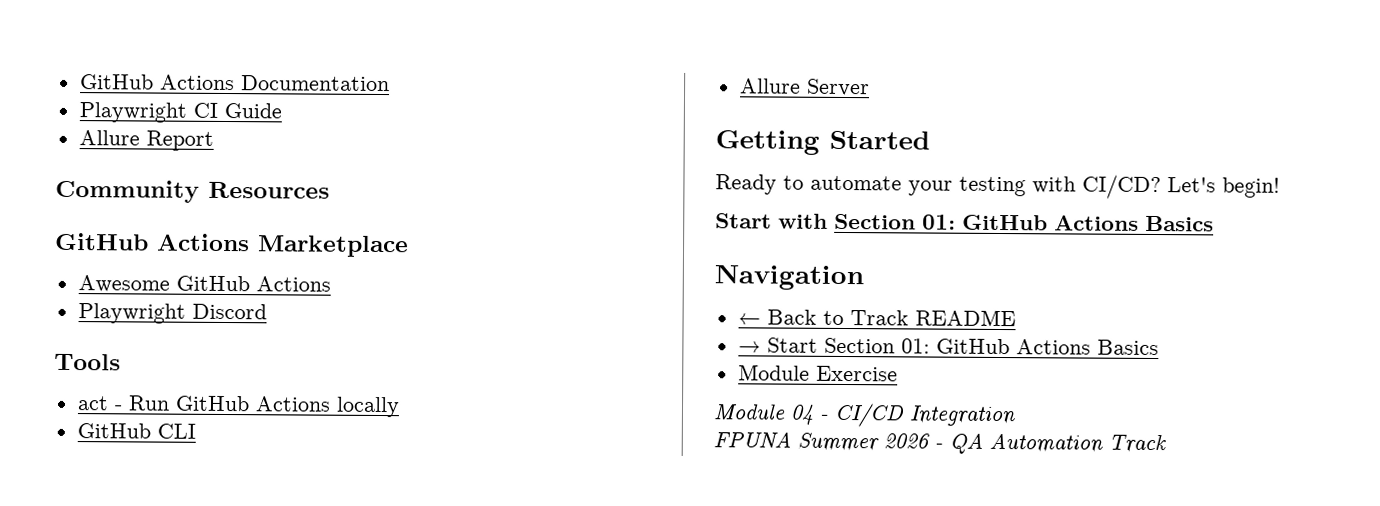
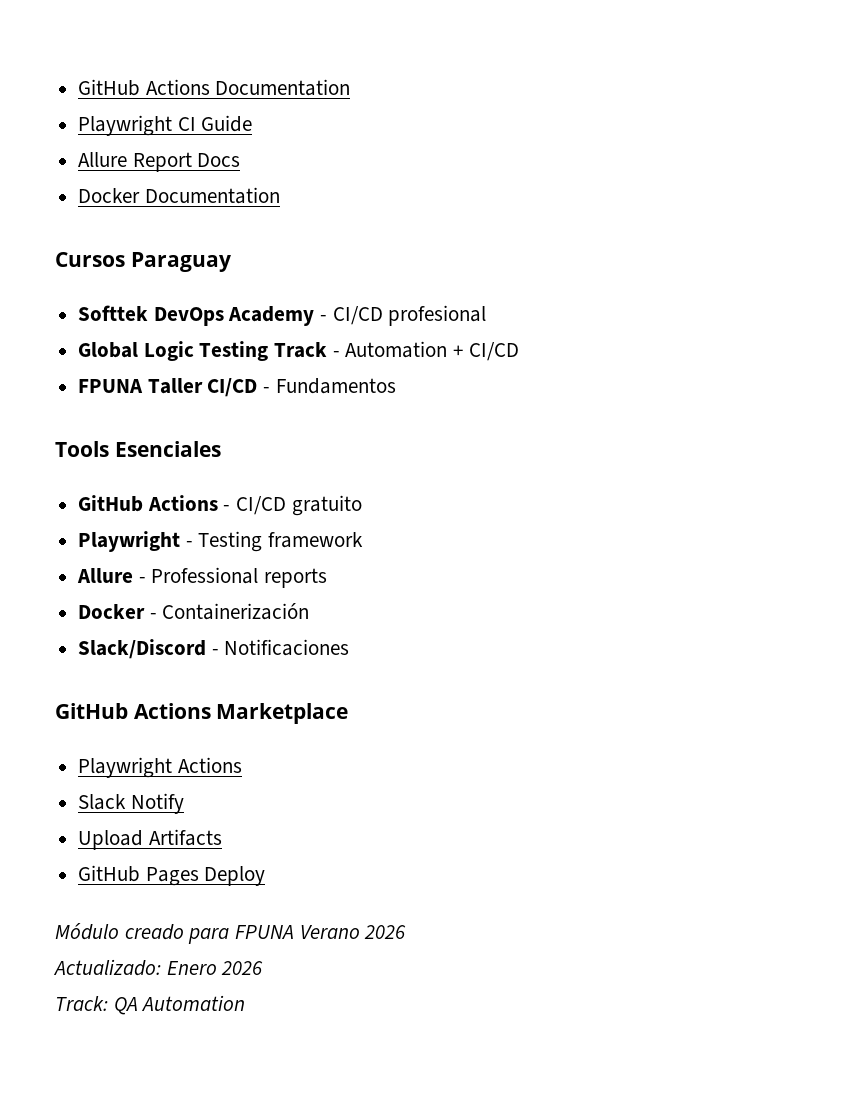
- Allure Report
- Community Resources
+ Allure Report Docs
+ Docker Documentation
+ Cursos Paraguay
+ Softtek DevOps Academy - CI/CD profesional
+ Global Logic Testing Track - Automation + CI/CD
+ FPUNA Taller CI/CD - Fundamentos
+ Tools Esenciales
+ GitHub Actions - CI/CD gratuito
+ Playwright - Testing framework
+ Allure - Professional reports
+ Docker - Containerización
+ Slack/Discord - Notificaciones
- Awesome GitHub Actions
+ Playwright Actions
- Playwright Discord
- Tools
- act - Run GitHub Actions locally
- GitHub CLI
- Allure Server
- Getting Started
- Ready to automate your testing with CI/CD? Let's begin!
- Start with Section 01: GitHub Actions Basics
- Navigation
- ← Back to Track README
- → Start Section 01: GitHub Actions Basics
- Module Exercise
- Module 04 - CI/CD Integration
- FPUNA Summer 2026 - QA Automation Track
+ Slack Notify
+ Upload Artifacts
+ GitHub Pages Deploy
+ Módulo creado para FPUNA Verano 2026
+ Actualizado: Enero 2026
+ Track: QA Automation

